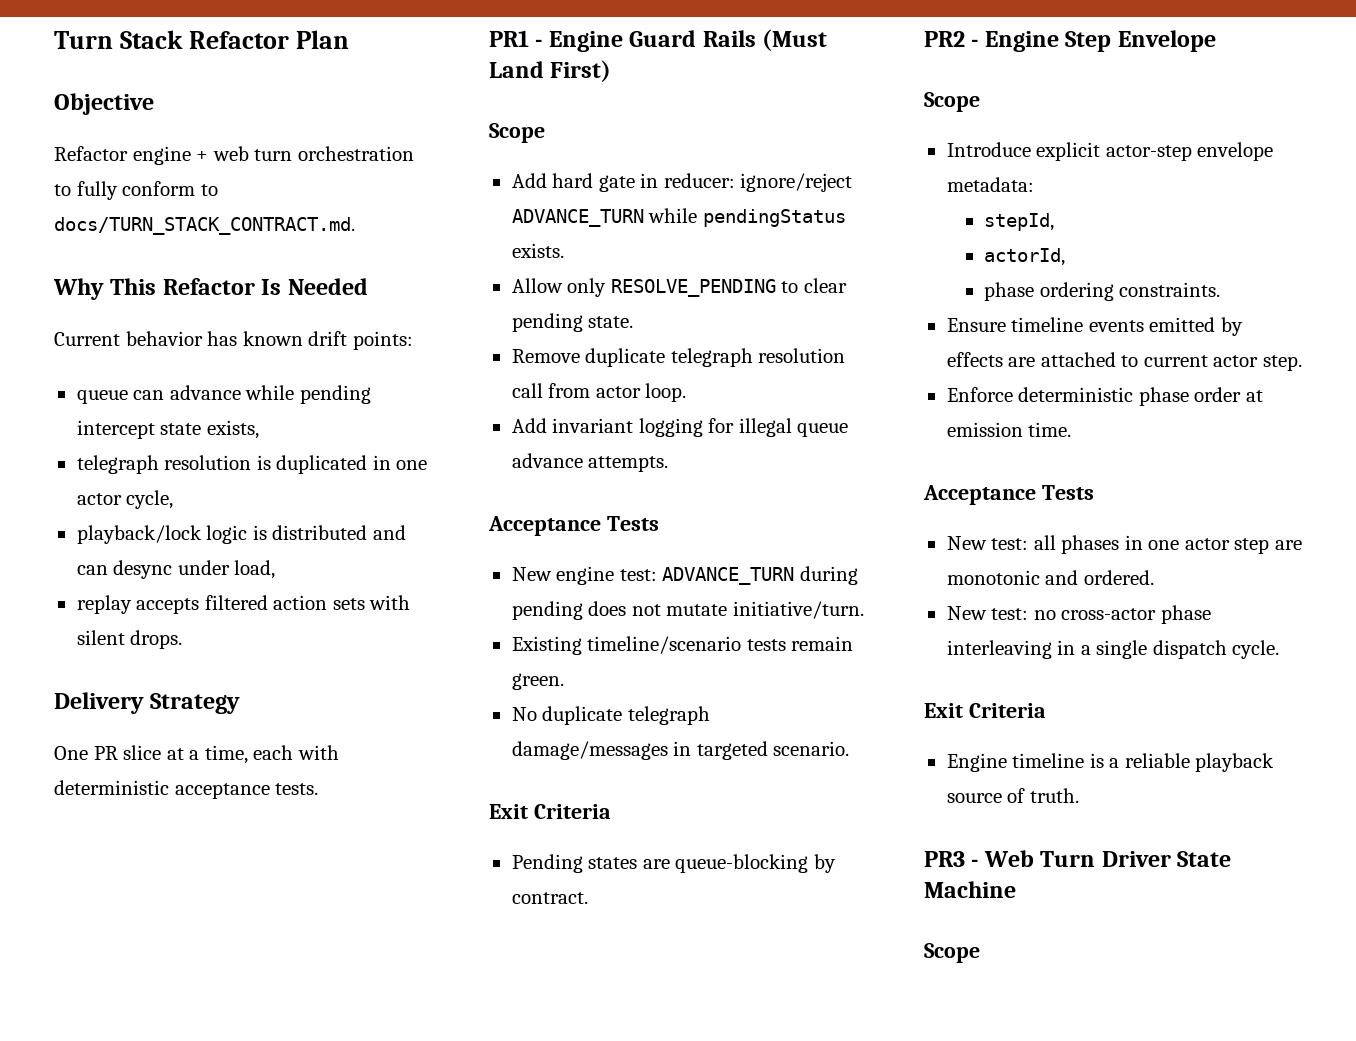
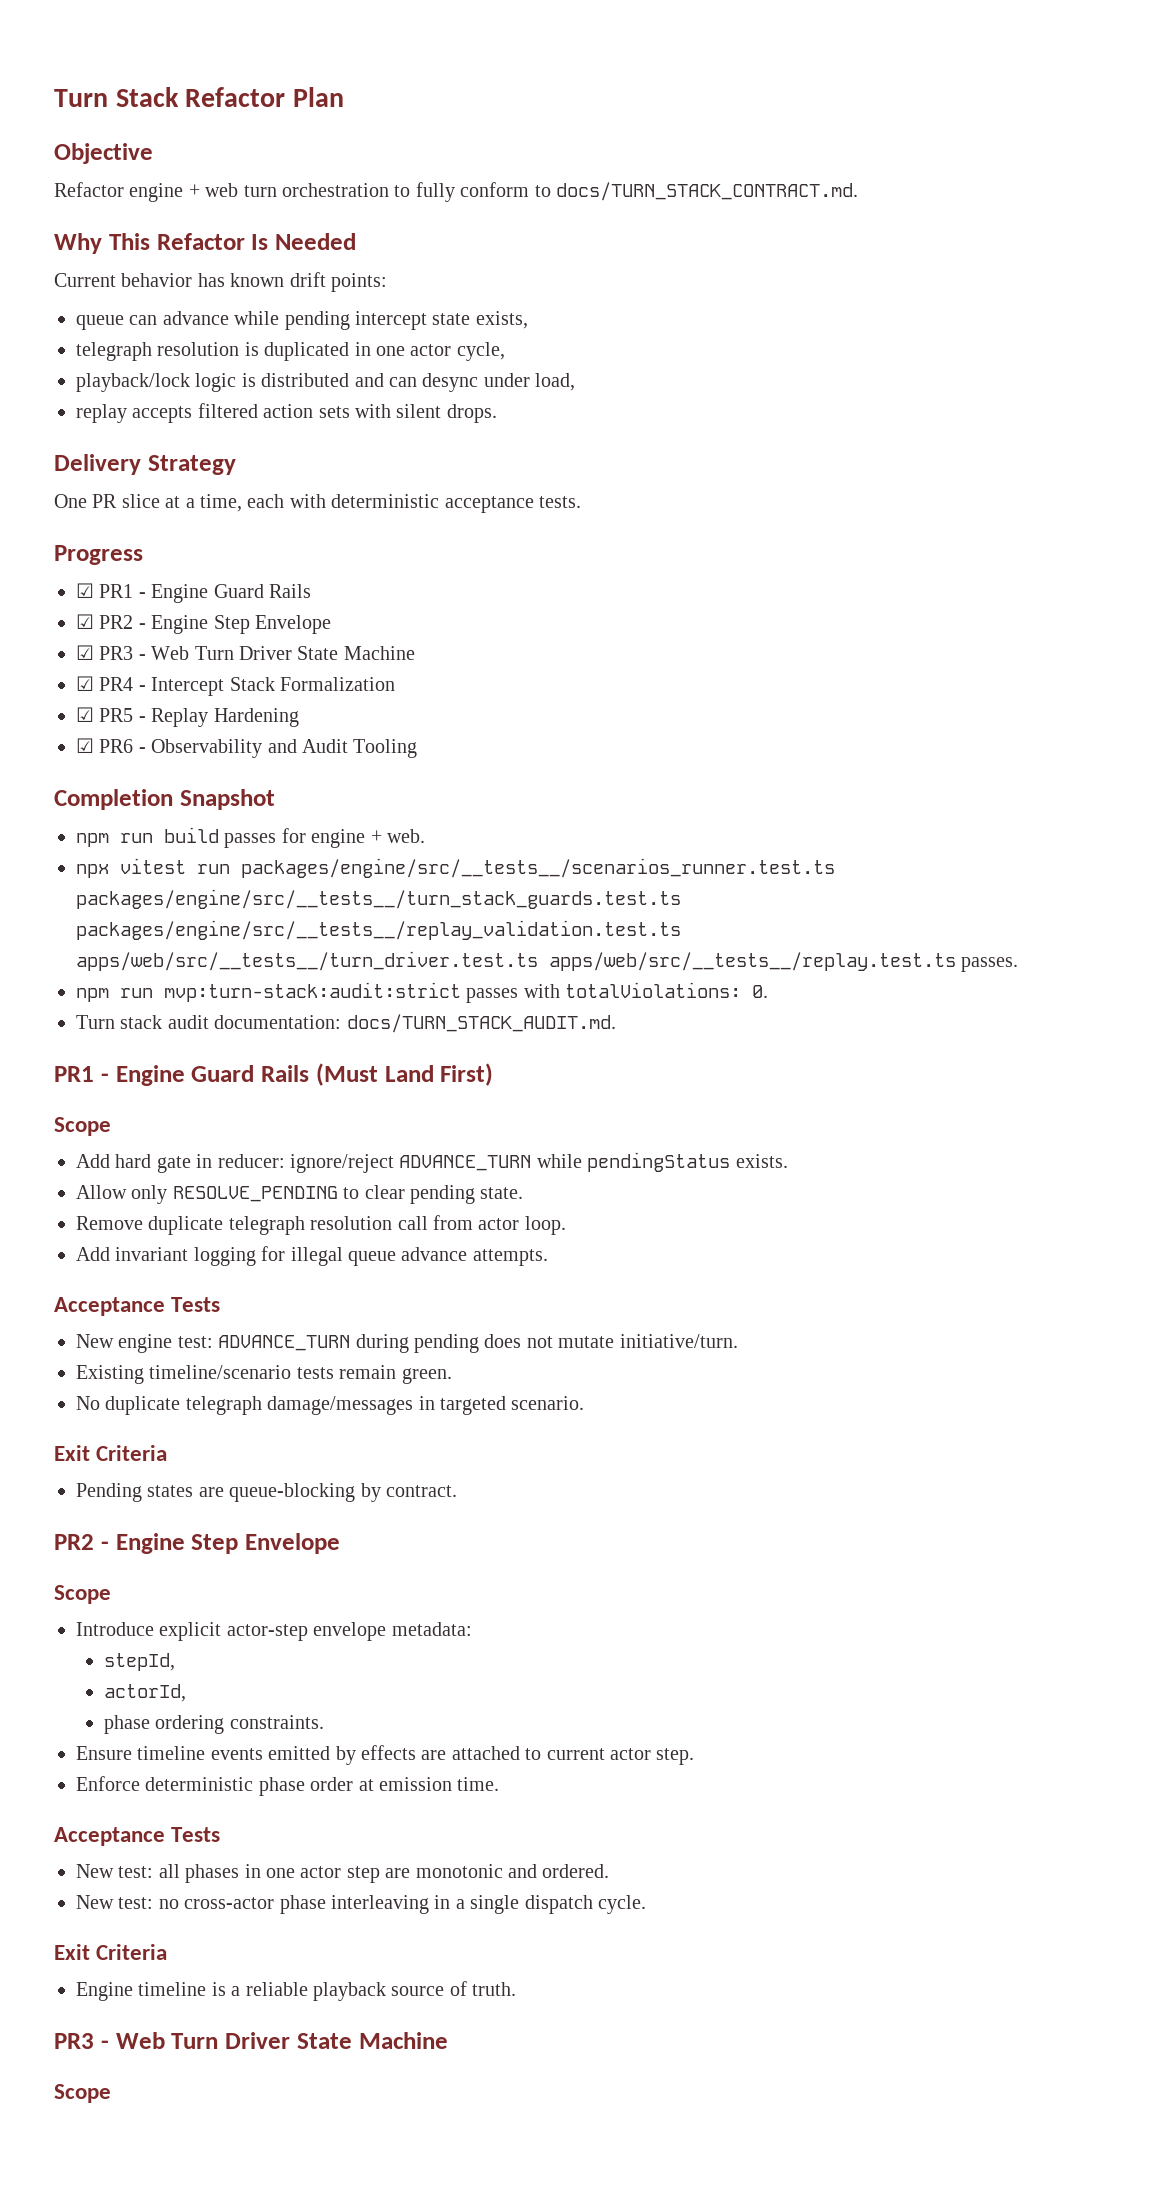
+ Progress
+ ☑ PR1 - Engine Guard Rails
+ ☑ PR2 - Engine Step Envelope
+ ☑ PR3 - Web Turn Driver State Machine
+ ☑ PR4 - Intercept Stack Formalization
+ ☑ PR5 - Replay Hardening
+ ☑ PR6 - Observability and Audit Tooling
+ Completion Snapshot
+ npm run build passes for engine + web.
+ npx vitest run packages/engine/src/__tests__/scenarios_runner.test.ts packages/engine/src/__tests__/turn_stack_guards.test.ts packages/engine/src/__tests__/replay_validation.test.ts apps/web/src/__tests__/turn_driver.test.ts apps/web/src/__tests__/replay.test.ts passes.
+ npm run mvp:turn-stack:audit:strict passes with totalViolations: 0.
+ Turn stack audit documentation: docs/TURN_STACK_AUDIT.md.

